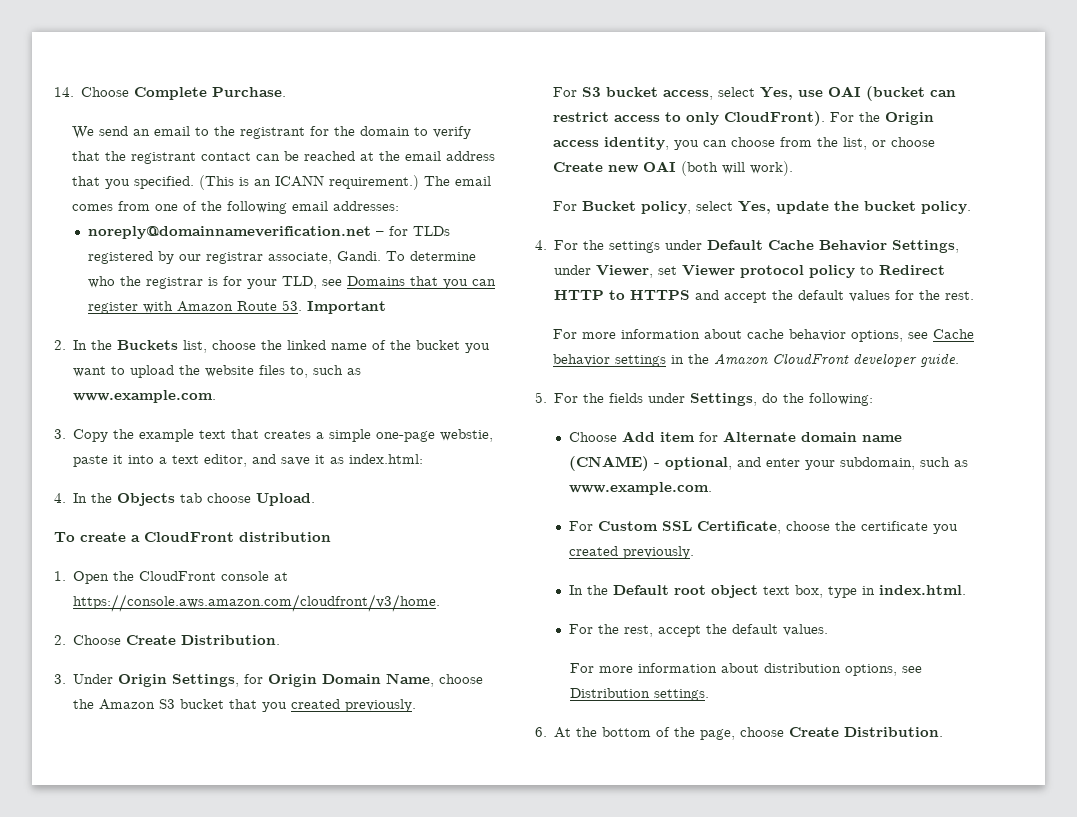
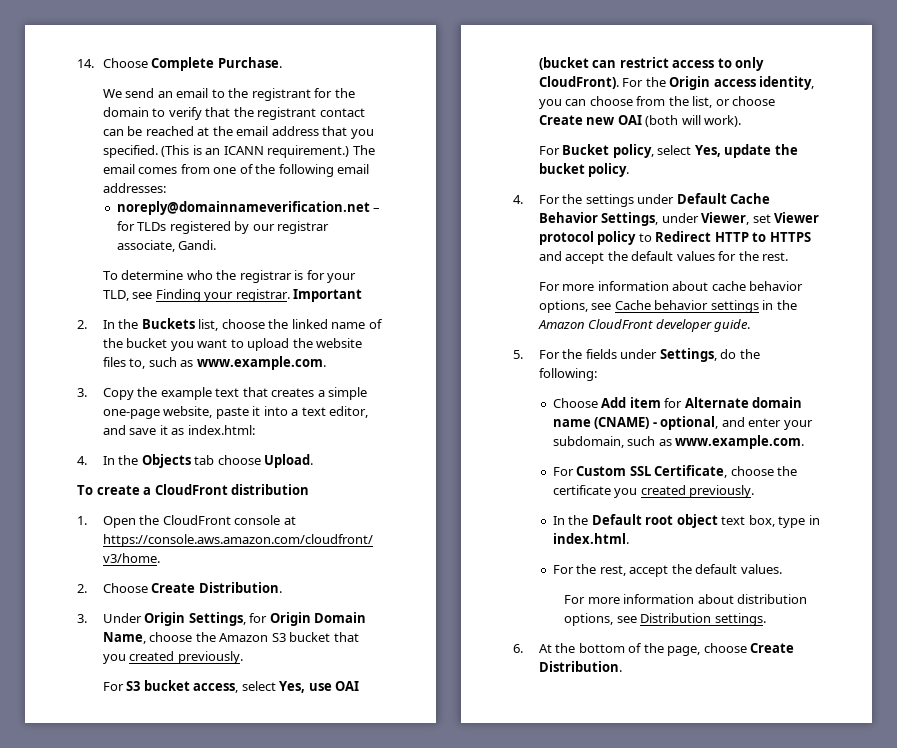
- noreply@domainnameverification.net – for TLDs registered by our registrar associate, Gandi. To determine who the registrar is for your TLD, see Domains that you can register with Amazon Route 53. Important
+ noreply@domainnameverification.net – for TLDs registered by our registrar associate, Gandi.
+ To determine who the registrar is for your TLD, see Finding your registrar. Important
- 3. Copy the example text that creates a simple one-page webstie, paste it into a text editor, and save it as index.html:
+ 3. Copy the example text that creates a simple one-page website, paste it into a text editor, and save it as index.html:

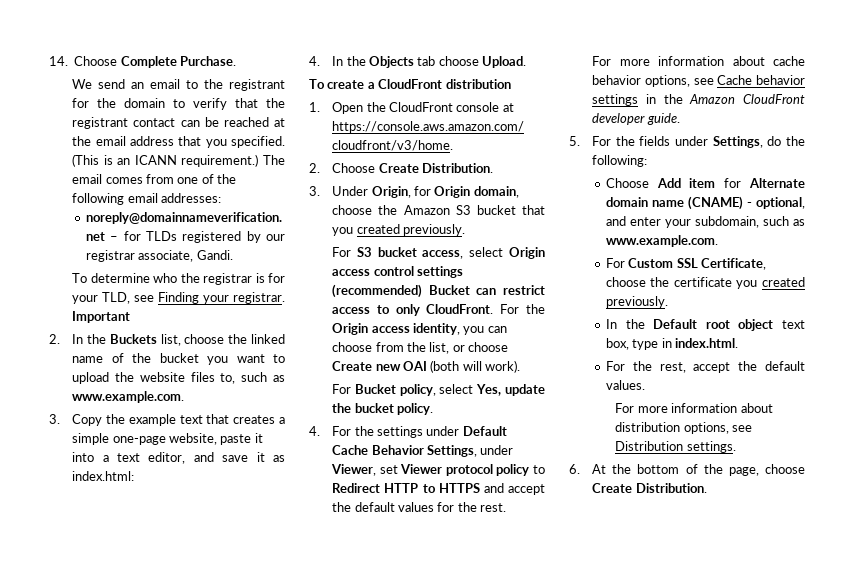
- 3. Under Origin Settings, for Origin Domain Name, choose the Amazon S3 bucket that you created previously.
+ 3. Under Origin, for Origin domain, choose the Amazon S3 bucket that you created previously.
- For S3 bucket access, select Yes, use OAI (bucket can restrict access to only CloudFront).
+ For S3 bucket access, select Origin access control settings (recommended) Bucket can restrict access to only CloudFront.

